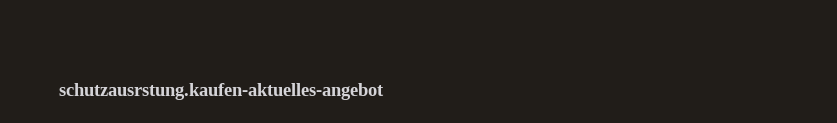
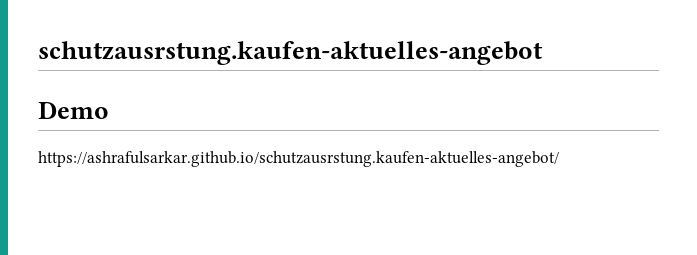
+ Demo
+ https://ashrafulsarkar.github.io/schutzausrstung.kaufen-aktuelles-angebot/

